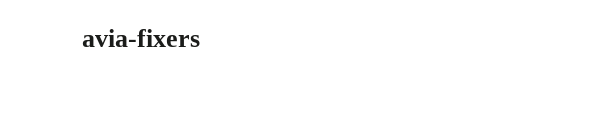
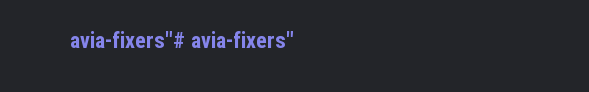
- avia-fixers
+ avia-fixers"# avia-fixers"

